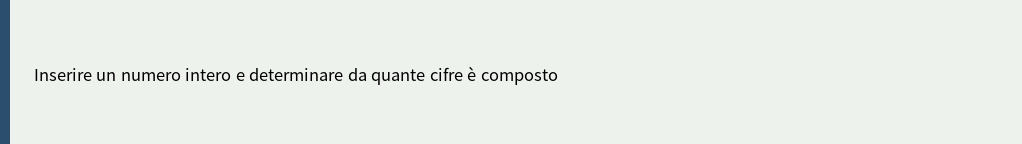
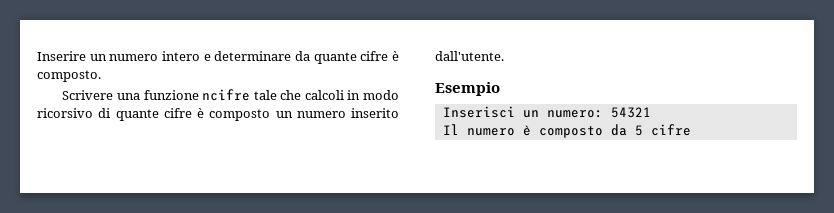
- Inserire un numero intero e determinare da quante cifre è composto
+ Inserire un numero intero e determinare da quante cifre è composto.
+ Scrivere una funzione ncifre tale che calcoli in modo ricorsivo di quante cifre è composto un numero inserito dall'utente.
+ Esempio
+ Inserisci un numero: 54321
+ Il numero è composto da 5 cifre

